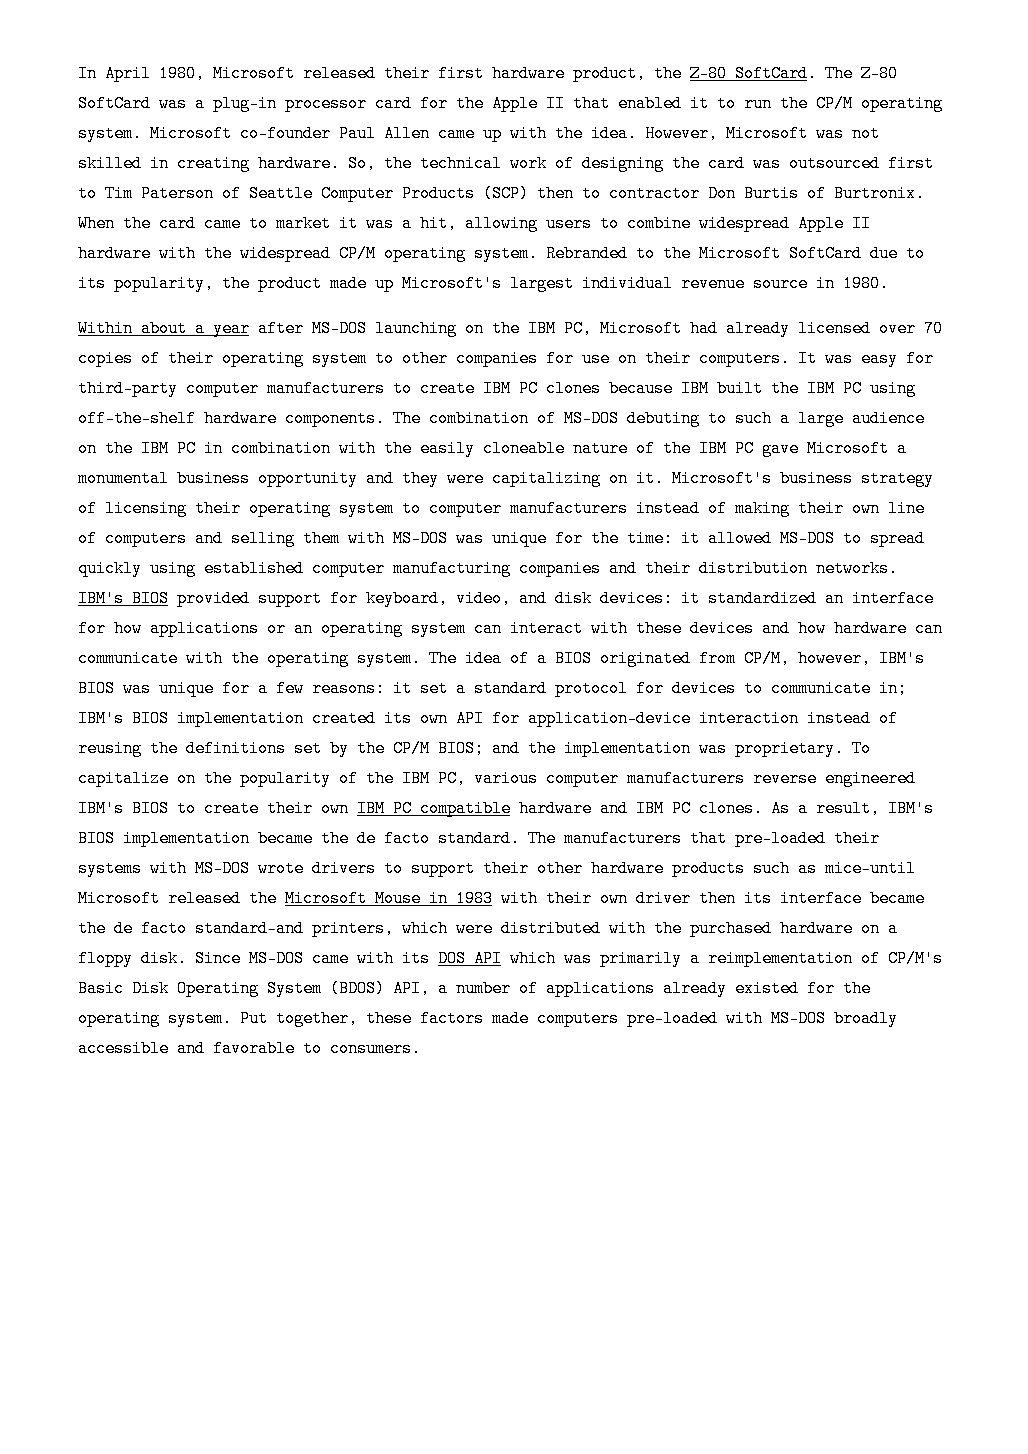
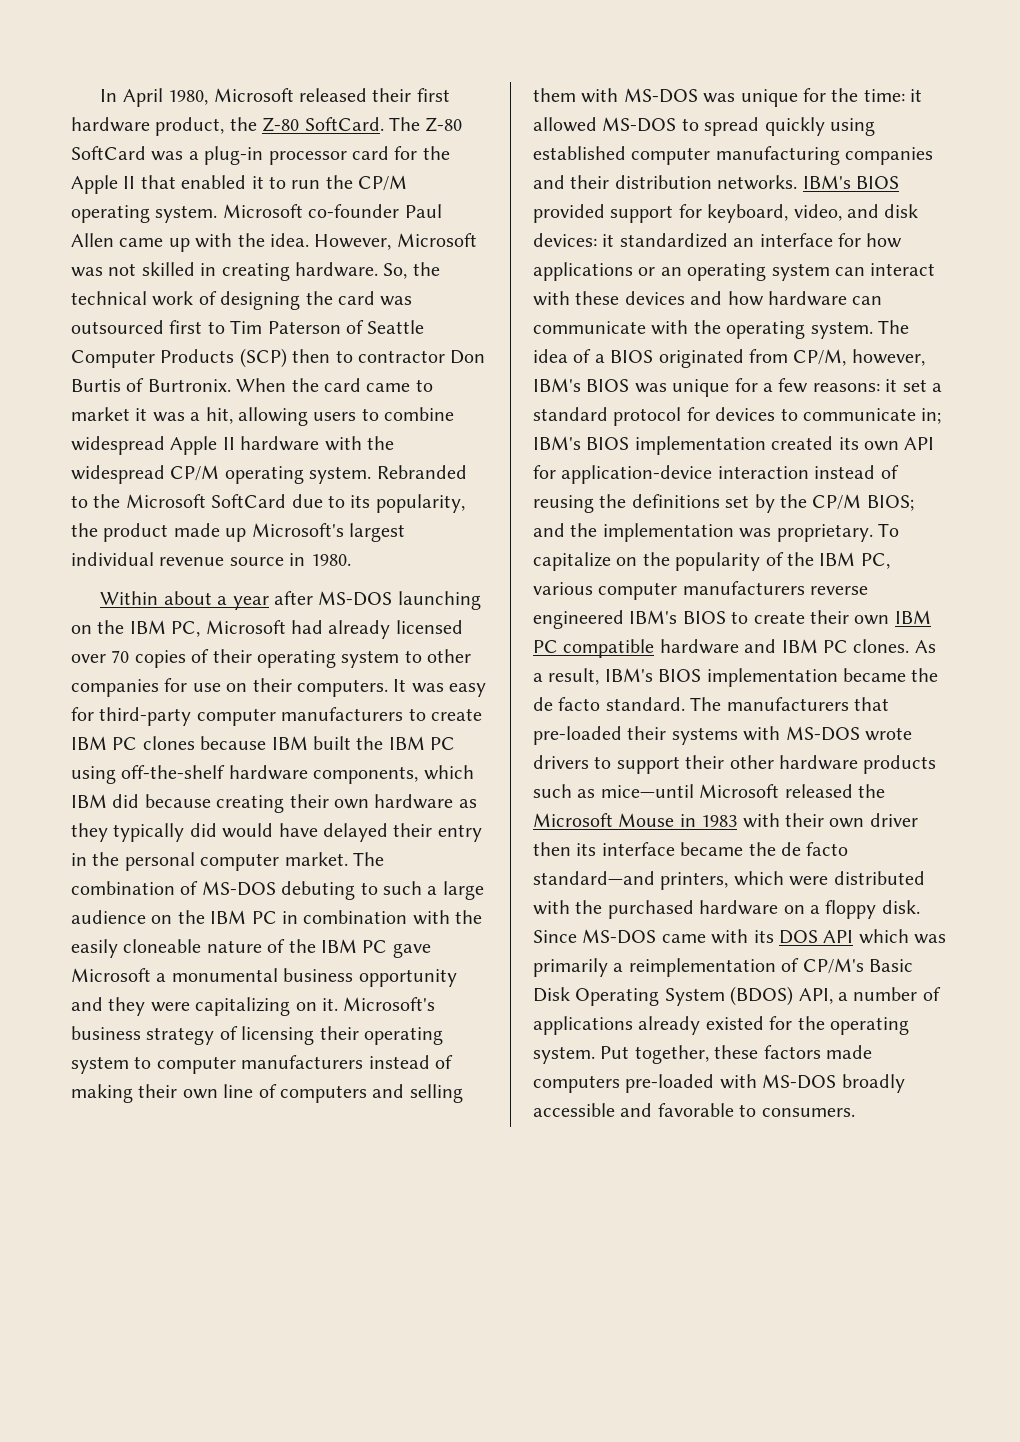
- It was easy for third-party computer manufacturers to create IBM PC clones because IBM built the IBM PC using off-the-shelf hardware components.
+ It was easy for third-party computer manufacturers to create IBM PC clones because IBM built the IBM PC using off-the-shelf hardware components, which IBM did because creating their own hardware as they typically did would have delayed their entry in the personal computer market.

